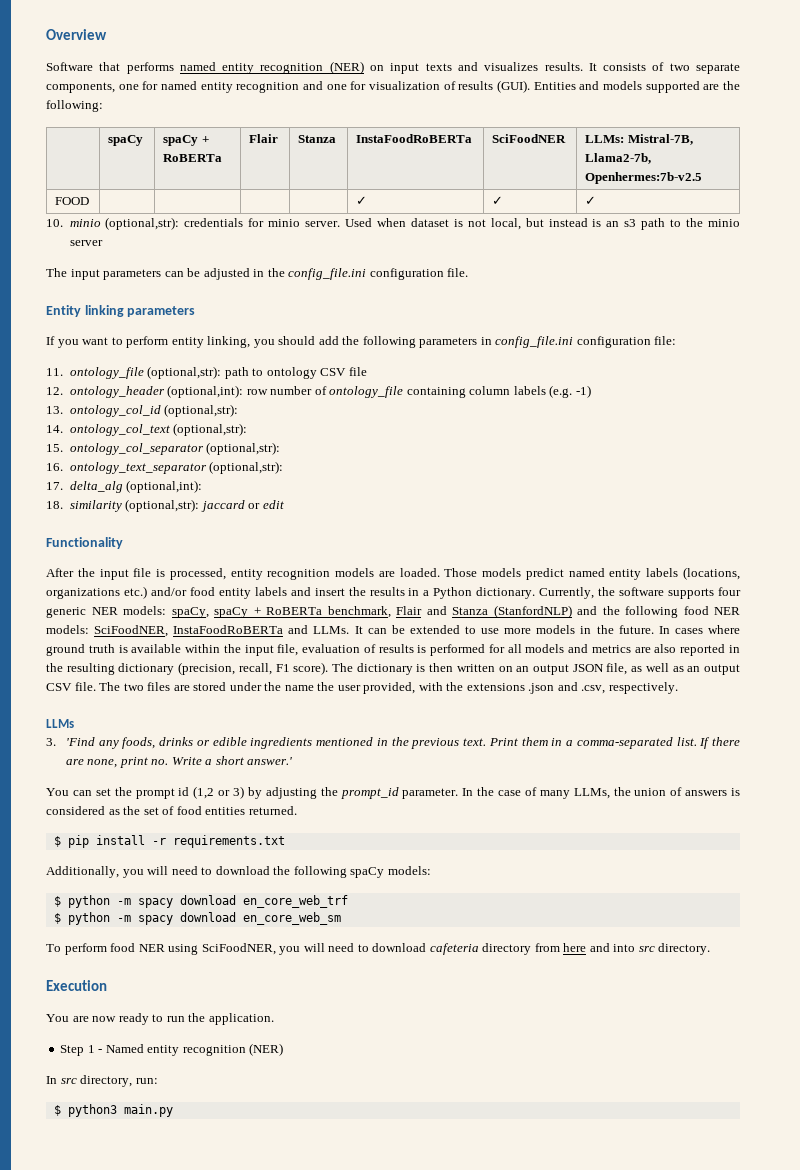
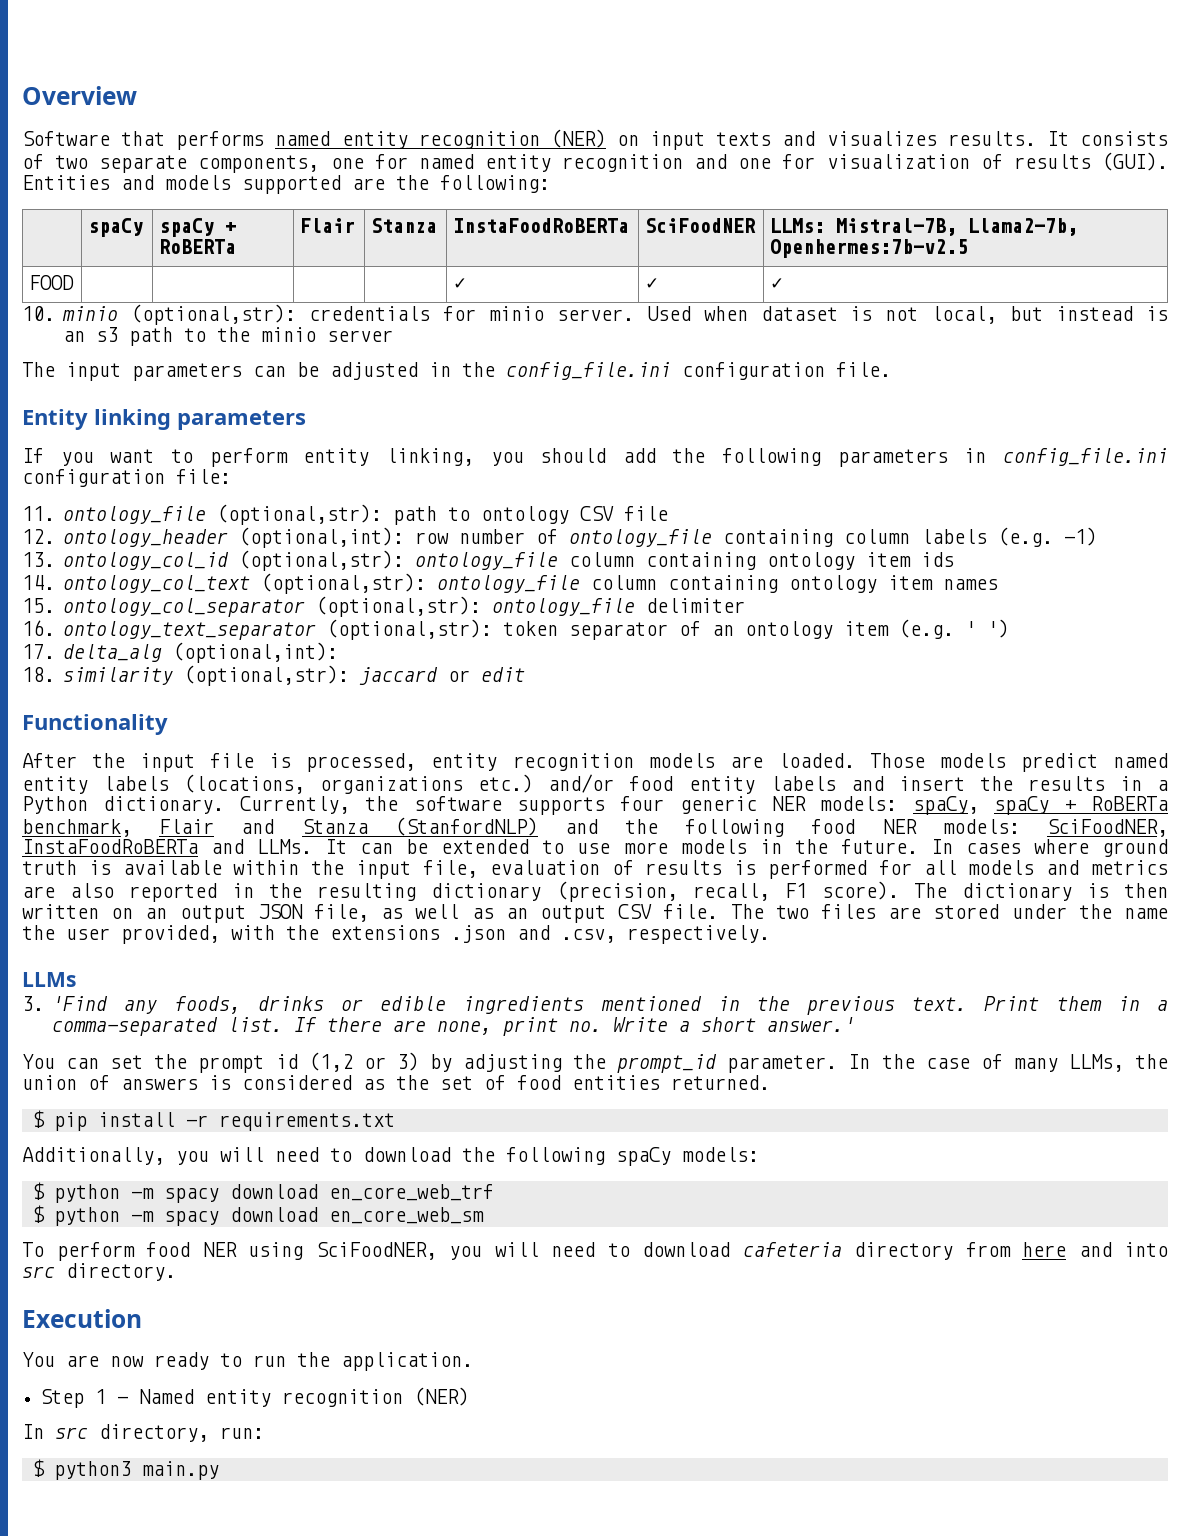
- 13. ontology_col_id (optional,str):
- 14. ontology_col_text (optional,str):
+ 13. ontology_col_id (optional,str): ontology_file column containing ontology item ids
+ 14. ontology_col_text (optional,str): ontology_file column containing ontology item names
- 15. ontology_col_separator (optional,str):
+ 15. ontology_col_separator (optional,str): ontology_file delimiter
- 16. ontology_text_separator (optional,str):
+ 16. ontology_text_separator (optional,str): token separator of an ontology item (e.g. ' ')

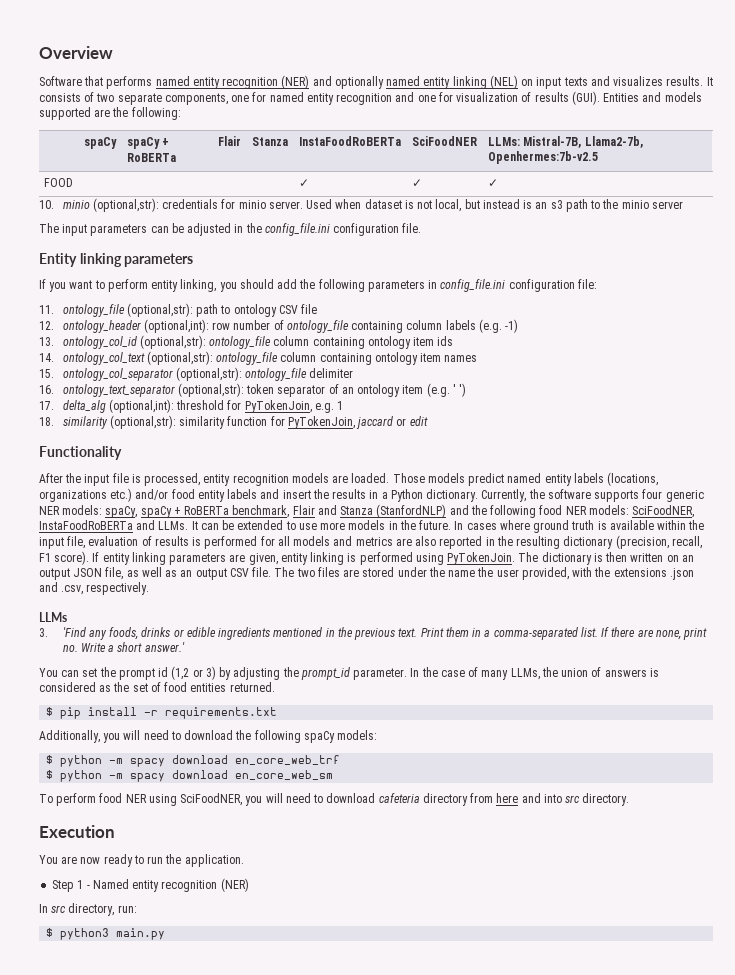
- Software that performs named entity recognition (NER) on input texts and visualizes results.
+ Software that performs named entity recognition (NER) and optionally named entity linking (NEL) on input texts and visualizes results.
- 17. delta_alg (optional,int):
+ 17. delta_alg (optional,int): threshold for PyTokenJoin, e.g. 1
- 18. similarity (optional,str): jaccard or edit
+ 18. similarity (optional,str): similarity function for PyTokenJoin, jaccard or edit
+ If entity linking parameters are given, entity linking is performed using PyTokenJoin.

